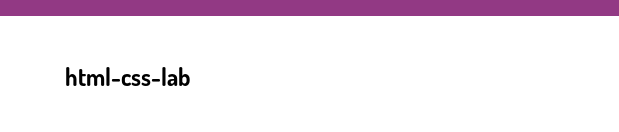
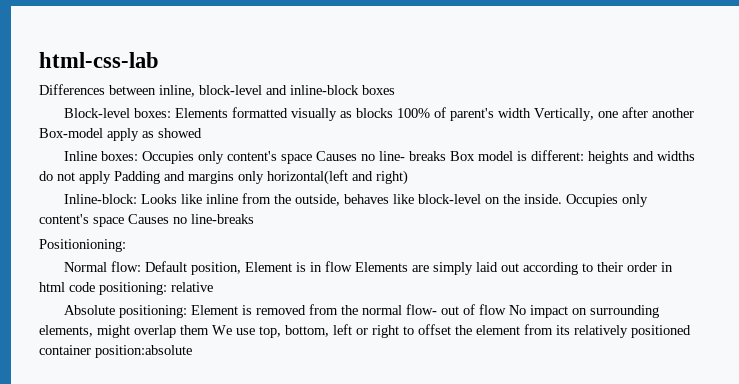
+ Differences between inline, block-level and inline-block boxes
+ Block-level boxes: Elements formatted visually as blocks 100% of parent's width Vertically, one after another Box-model apply as showed
+ Inline boxes: Occupies only content's space Causes no line- breaks Box model is different: heights and widths do not apply Padding and margins only horizontal(left and right)
+ Inline-block: Looks like inline from the outside, behaves like block-level on the inside. Occupies only content's space Causes no line-breaks
+ Positionioning:
+ Normal flow: Default position, Element is in flow Elements are simply laid out according to their order in html code positioning: relative
+ Absolute positioning: Element is removed from the normal flow- out of flow No impact on surrounding elements, might overlap them We use top, bottom, left or right to offset the element from its relatively positioned container position:absolute

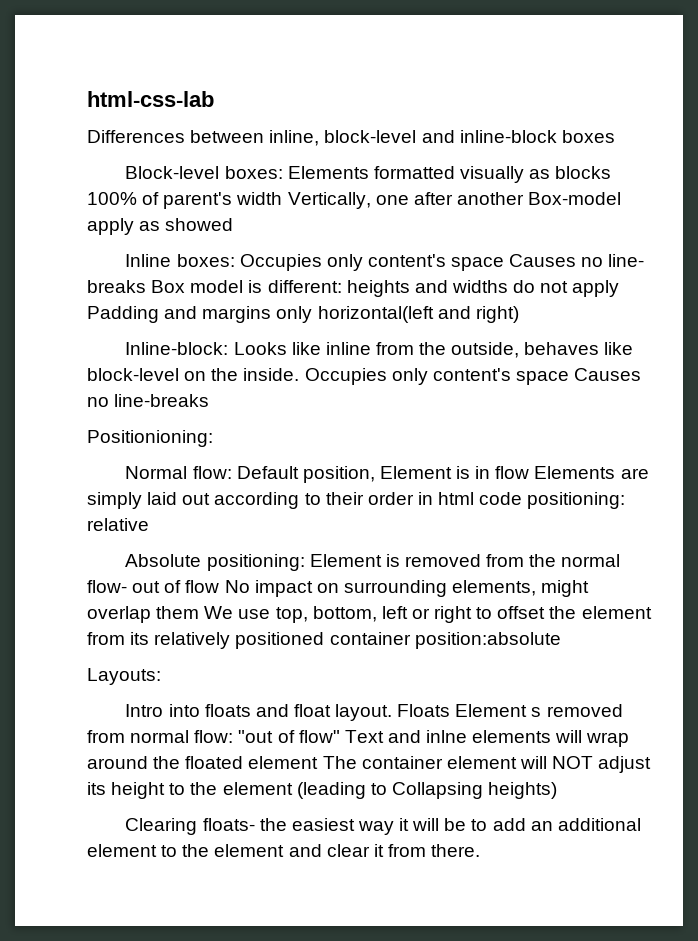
+ Layouts:
+ Intro into floats and float layout. Floats Element s removed from normal flow: "out of flow" Text and inlne elements will wrap around the floated element The container element will NOT adjust its height to the element (leading to Collapsing heights)
+ Clearing floats- the easiest way it will be to add an additional element to the element and clear it from there.

